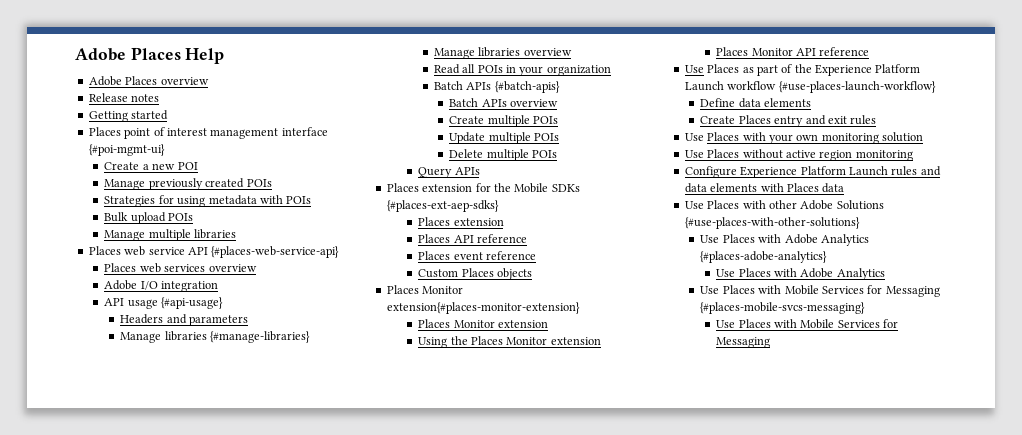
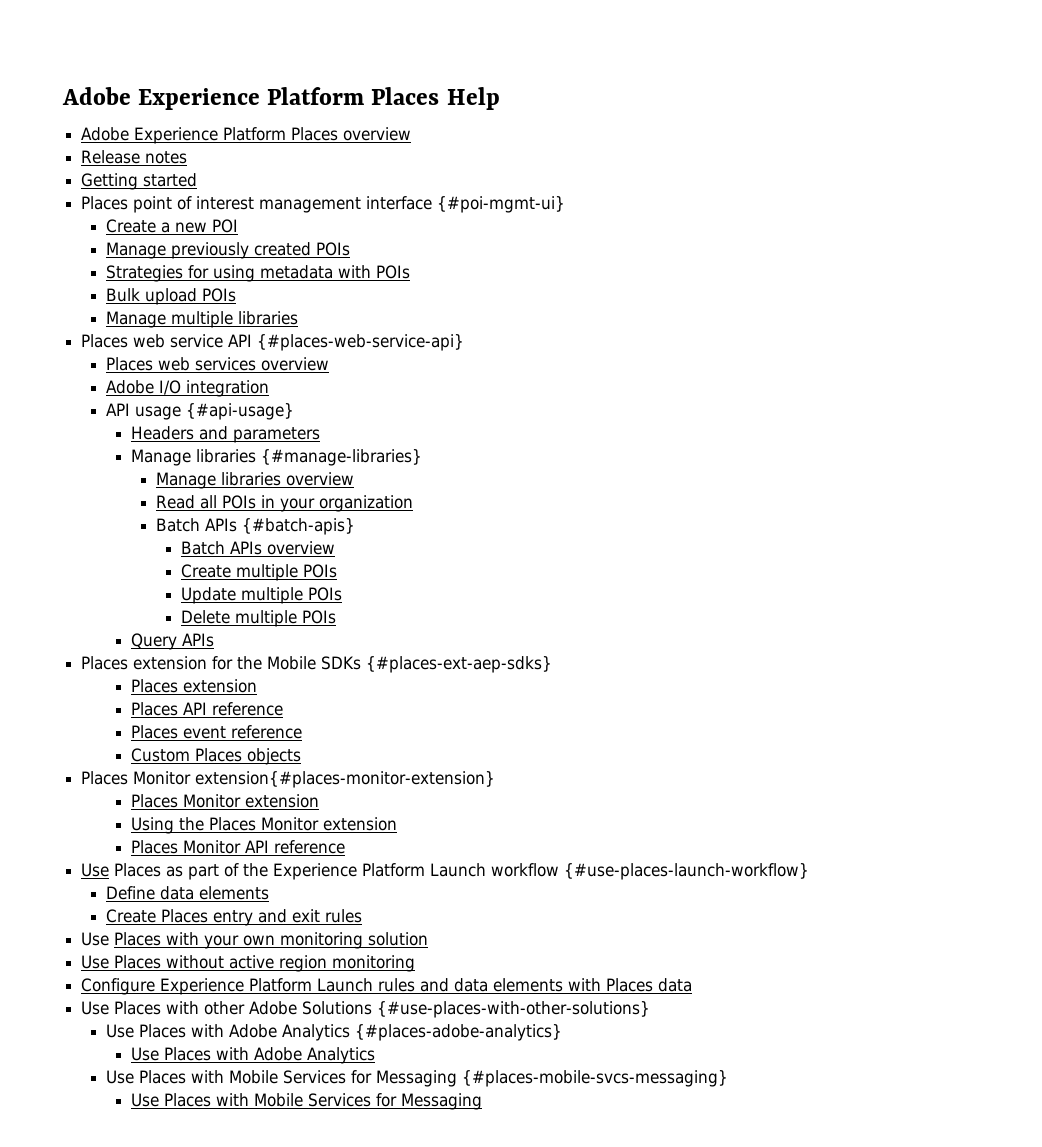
- Adobe Places Help
+ Adobe Experience Platform Places Help
- Adobe Places overview
+ Adobe Experience Platform Places overview

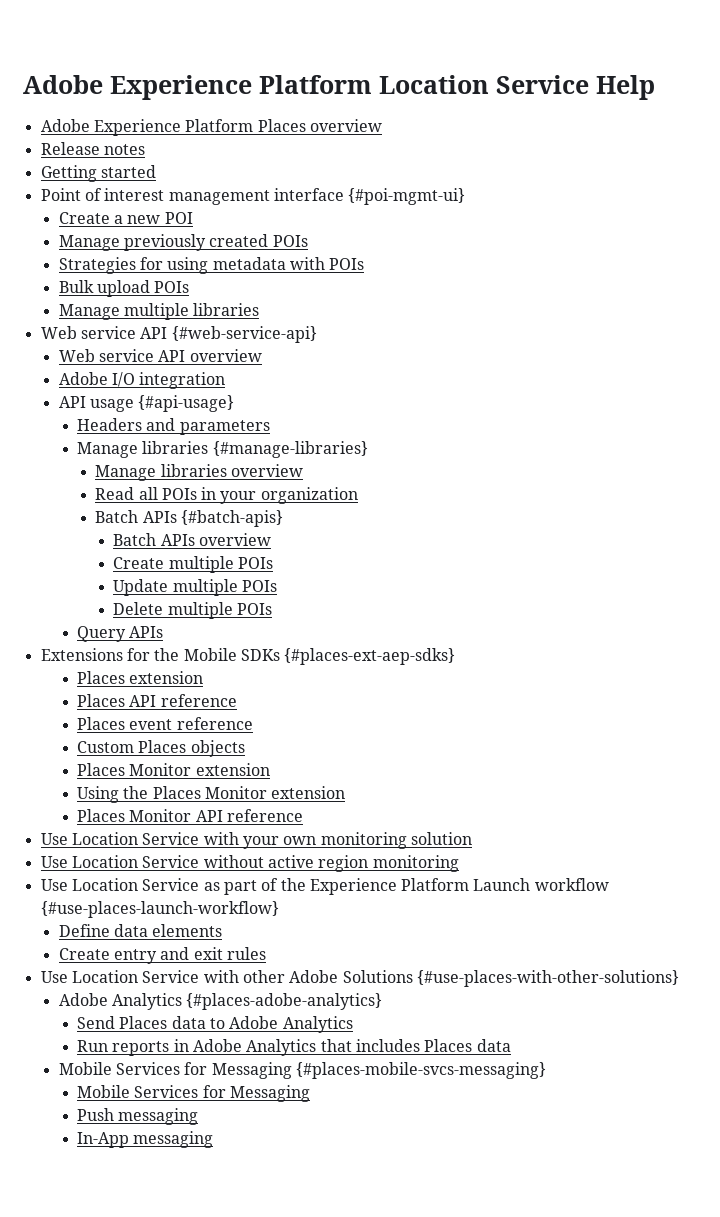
- Adobe Experience Platform Places Help
+ Adobe Experience Platform Location Service Help
- Places point of interest management interface {#poi-mgmt-ui}
+ Point of interest management interface {#poi-mgmt-ui}
- Places web service API {#places-web-service-api}
- Places web services overview
+ Web service API {#web-service-api}
+ Web service API overview
- Places extension for the Mobile SDKs {#places-ext-aep-sdks}
+ Extensions for the Mobile SDKs {#places-ext-aep-sdks}
- Places Monitor extension{#places-monitor-extension}
- Use Places as part of the Experience Platform Launch workflow {#use-places-launch-workflow}
+ Use Location Service with your own monitoring solution
+ Use Location Service without active region monitoring
+ Use Location Service as part of the Experience Platform Launch workflow {#use-places-launch-workflow}
- Create Places entry and exit rules
+ Create entry and exit rules
- Use Places with your own monitoring solution
- Use Places without active region monitoring
- Configure Experience Platform Launch rules and data elements with Places data
- Use Places with other Adobe Solutions {#use-places-with-other-solutions}
+ Use Location Service with other Adobe Solutions {#use-places-with-other-solutions}
- Use Places with Adobe Analytics {#places-adobe-analytics}
- Use Places with Adobe Analytics
- Use Places with Mobile Services for Messaging {#places-mobile-svcs-messaging}
- Use Places with Mobile Services for Messaging
+ Adobe Analytics {#places-adobe-analytics}
+ Send Places data to Adobe Analytics
+ Run reports in Adobe Analytics that includes Places data
+ Mobile Services for Messaging {#places-mobile-svcs-messaging}
+ Mobile Services for Messaging
+ Push messaging
+ In-App messaging

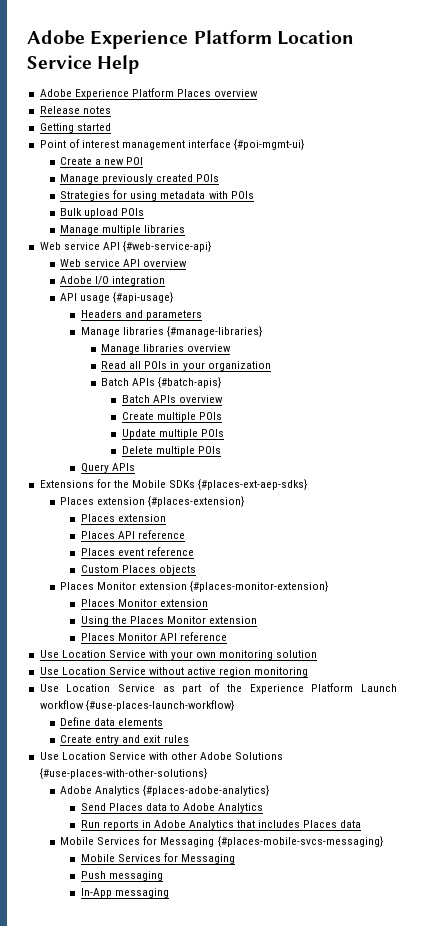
+ Places extension {#places-extension}
+ Places Monitor extension {#places-monitor-extension}

